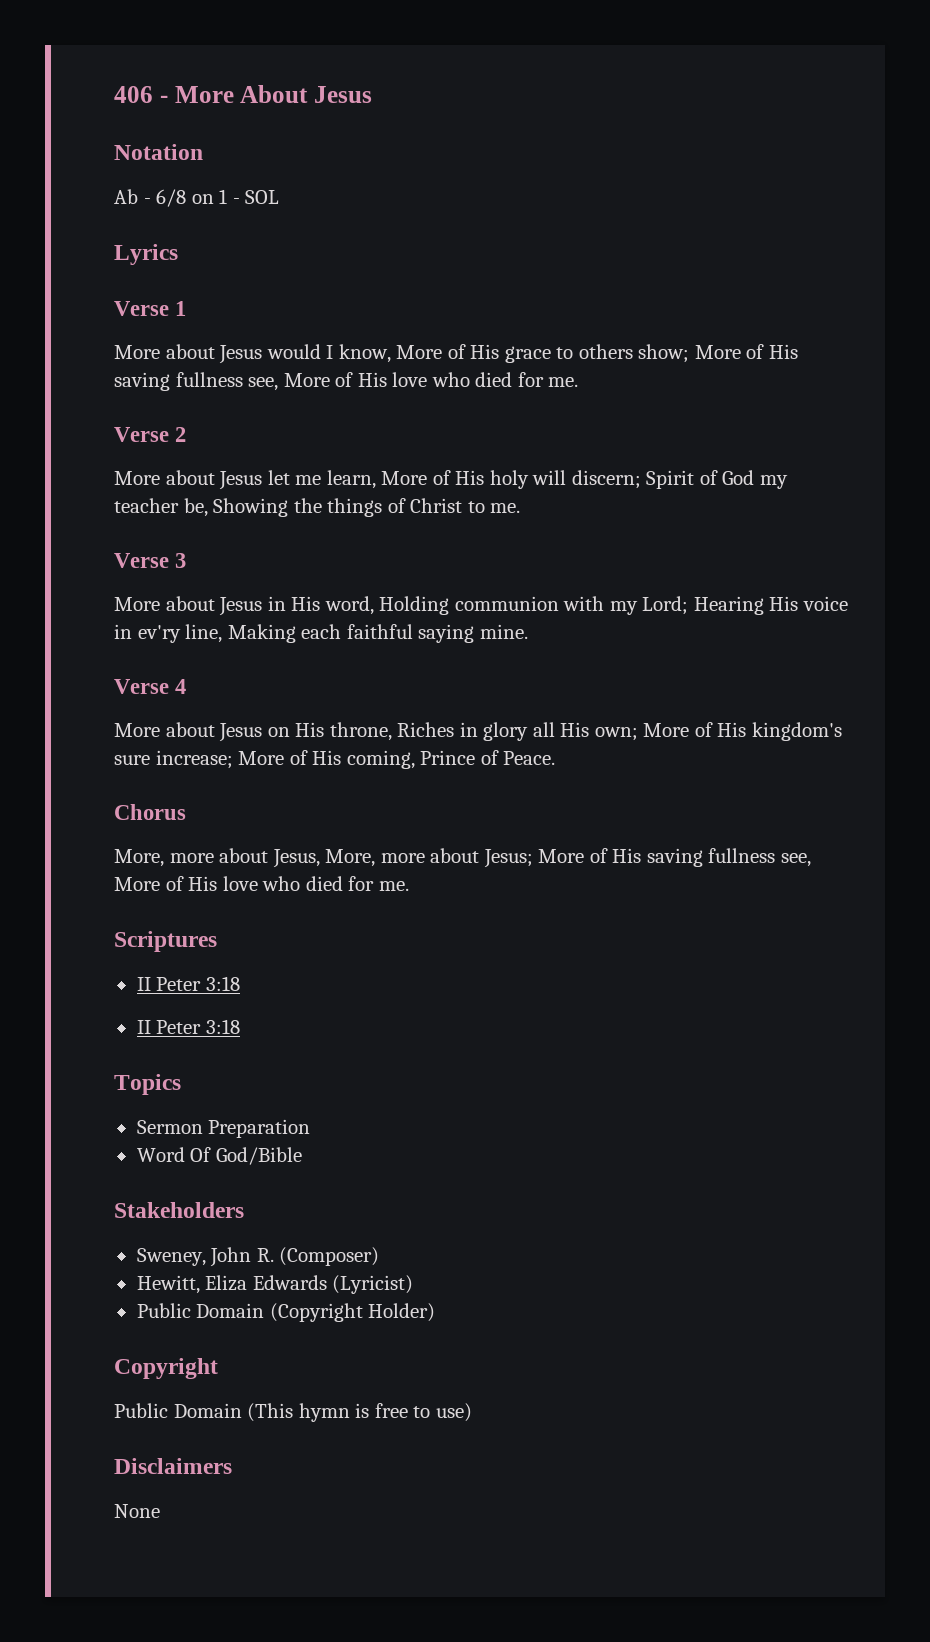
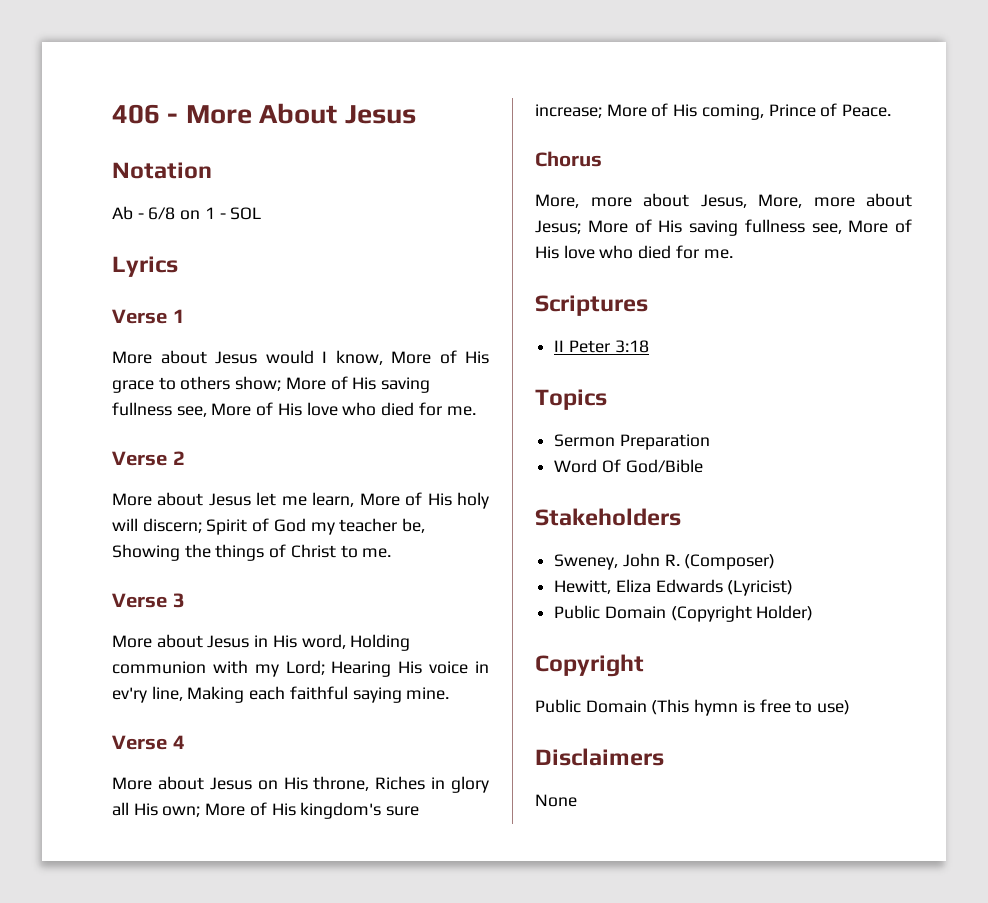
  Scriptures
- II Peter 3:18

